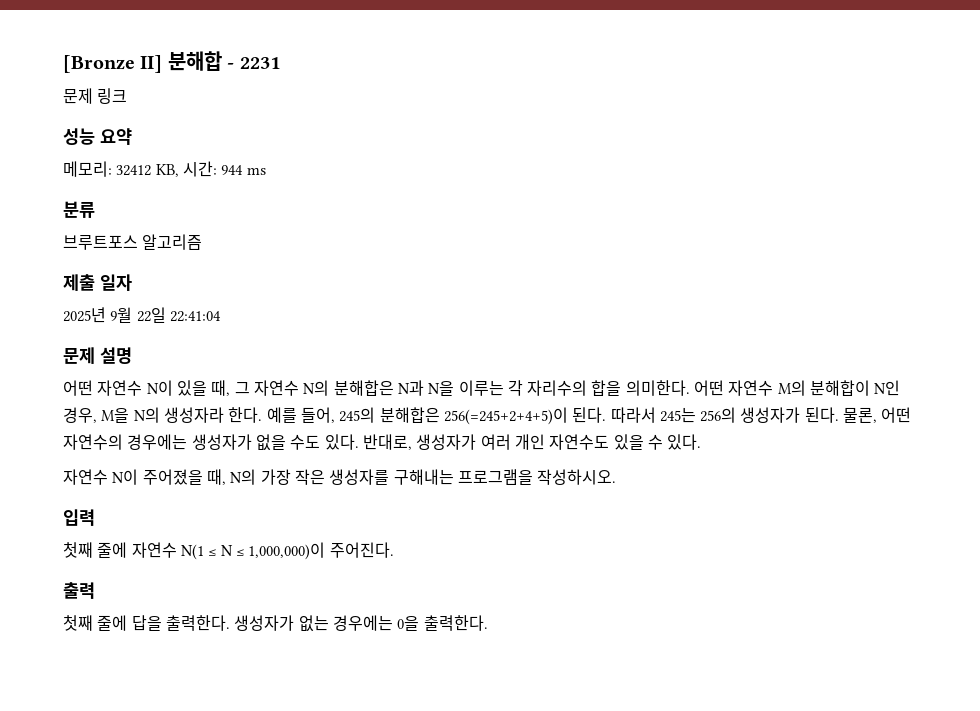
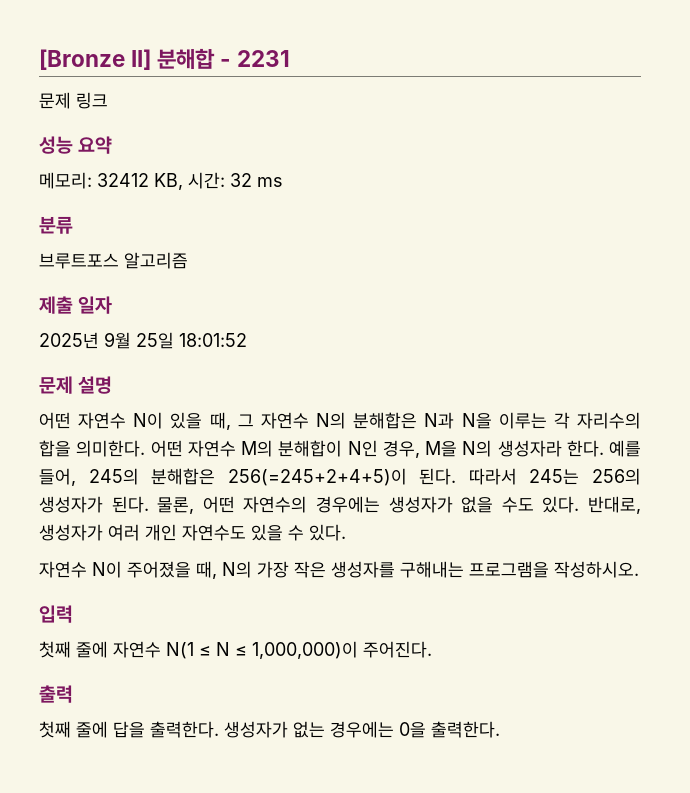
- 메모리: 32412 KB, 시간: 944 ms
+ 메모리: 32412 KB, 시간: 32 ms
- 2025년 9월 22일 22:41:04
+ 2025년 9월 25일 18:01:52

